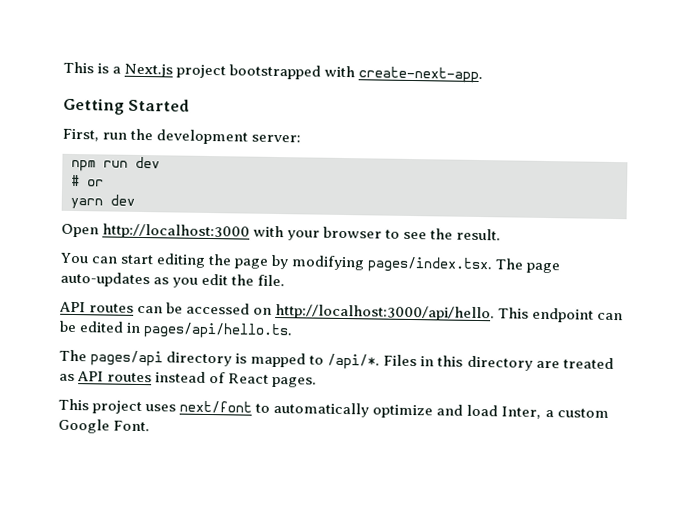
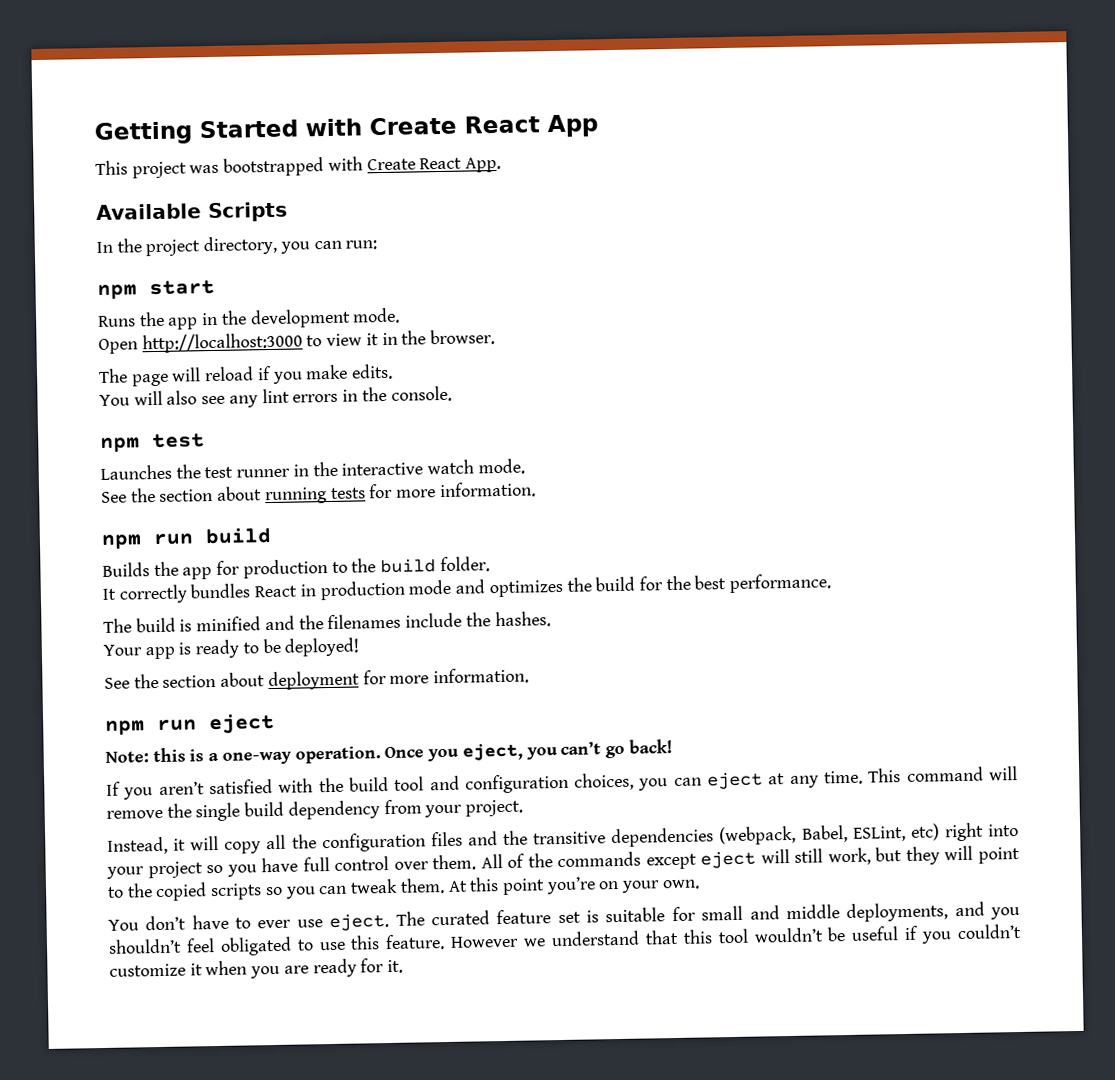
- This is a Next.js project bootstrapped with create-next-app.
- Getting Started
- First, run the development server:
- npm run dev
- # or
- yarn dev
- Open http://localhost:3000 with your browser to see the result.
- You can start editing the page by modifying pages/index.tsx. The page auto-updates as you edit the file.
- API routes can be accessed on http://localhost:3000/api/hello. This endpoint can be edited in pages/api/hello.ts.
- The pages/api directory is mapped to /api/*. Files in this directory are treated as API routes instead of React pages.
- This project uses next/font to automatically optimize and load Inter, a custom Google Font.
+ Getting Started with Create React App
+ This project was bootstrapped with Create React App.
+ Available Scripts
+ In the project directory, you can run:
+ npm start
+ Runs the app in the development mode.
+ Open http://localhost:3000 to view it in the browser.
+ The page will reload if you make edits.
+ You will also see any lint errors in the console.
+ npm test
+ Launches the test runner in the interactive watch mode.
+ See the section about running tests for more information.
+ npm run build
+ Builds the app for production to the build folder.
+ It correctly bundles React in production mode and optimizes the build for the best performance.
+ The build is minified and the filenames include the hashes.
+ Your app is ready to be deployed!
+ See the section about deployment for more information.
+ npm run eject
+ Note: this is a one-way operation. Once you eject, you can’t go back!
+ If you aren’t satisfied with the build tool and configuration choices, you can eject at any time. This command will remove the single build dependency from your project.
+ Instead, it will copy all the configuration files and the transitive dependencies (webpack, Babel, ESLint, etc) right into your project so you have full control over them. All of the commands except eject will still work, but they will point to the copied scripts so you can tweak them. At this point you’re on your own.
+ You don’t have to ever use eject. The curated feature set is suitable for small and middle deployments, and you shouldn’t feel obligated to use this feature. However we understand that this tool wouldn’t be useful if you couldn’t customize it when you are ready for it.

